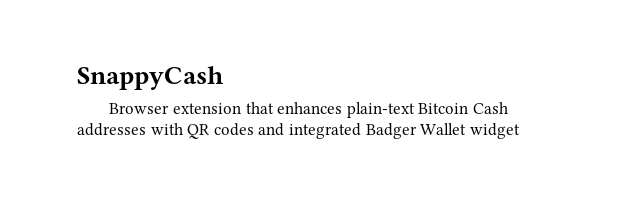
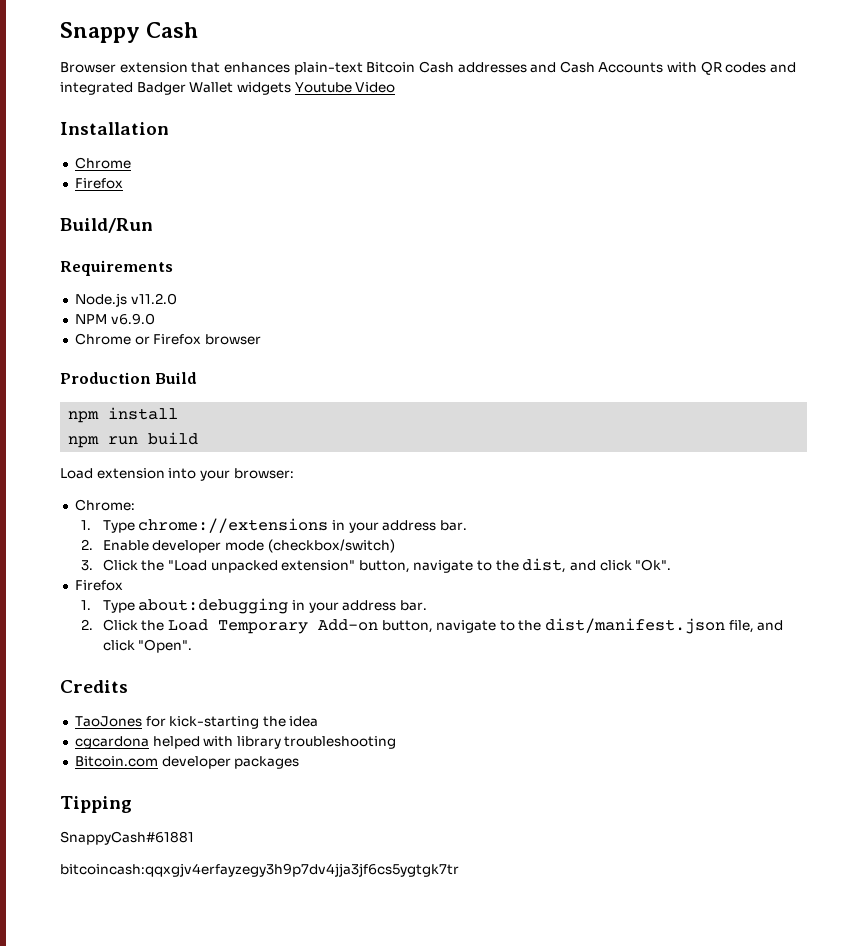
- SnappyCash
+ Snappy Cash
- Browser extension that enhances plain-text Bitcoin Cash addresses with QR codes and integrated Badger Wallet widget
+ Browser extension that enhances plain-text Bitcoin Cash addresses and Cash Accounts with QR codes and integrated Badger Wallet widgets Youtube Video
+ Installation
+ Chrome
+ Firefox
+ Build/Run
+ Requirements
+ Node.js v11.2.0
+ NPM v6.9.0
+ Chrome or Firefox browser
+ Production Build
+ npm install
+ npm run build
+ Load extension into your browser:
+ Chrome:
+ 1. Type chrome://extensions in your address bar.
+ 2. Enable developer mode (checkbox/switch)
+ 3. Click the "Load unpacked extension" button, navigate to the dist, and click "Ok".
+ Firefox
+ 1. Type about:debugging in your address bar.
+ 2. Click the Load Temporary Add-on button, navigate to the dist/manifest.json file, and click "Open".
+ Credits
+ TaoJones for kick-starting the idea
+ cgcardona helped with library troubleshooting
+ Bitcoin.com developer packages
+ Tipping
+ SnappyCash#61881
+ bitcoincash:qqxgjv4erfayzegy3h9p7dv4jja3jf6cs5ygtgk7tr

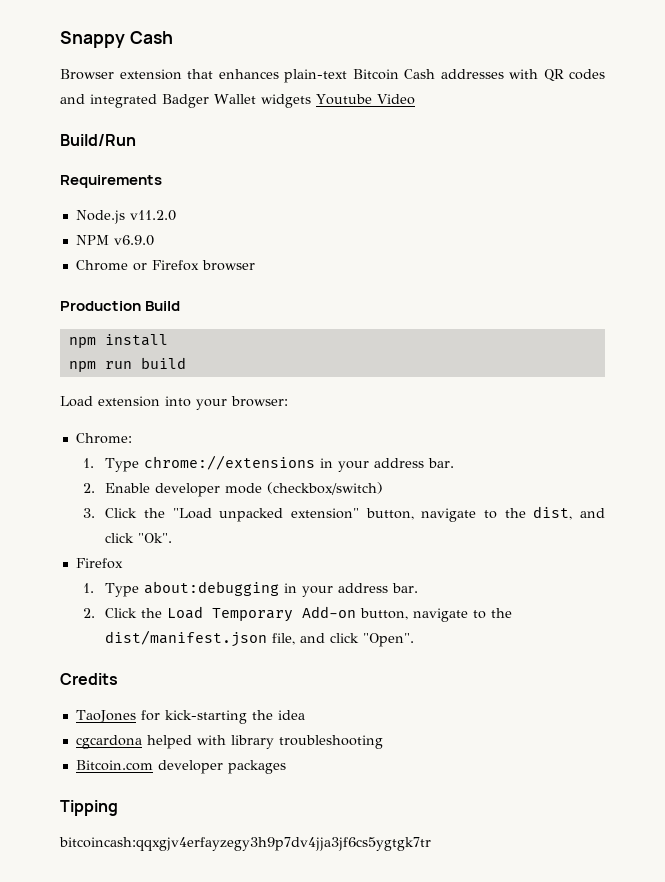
- Browser extension that enhances plain-text Bitcoin Cash addresses and Cash Accounts with QR codes and integrated Badger Wallet widgets Youtube Video
+ Browser extension that enhances plain-text Bitcoin Cash addresses with QR codes and integrated Badger Wallet widgets Youtube Video
- Installation
- Chrome
- Firefox
- SnappyCash#61881

